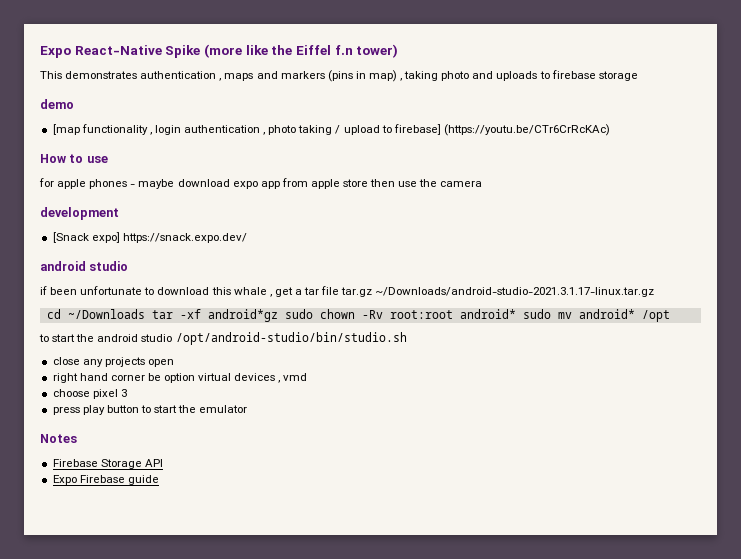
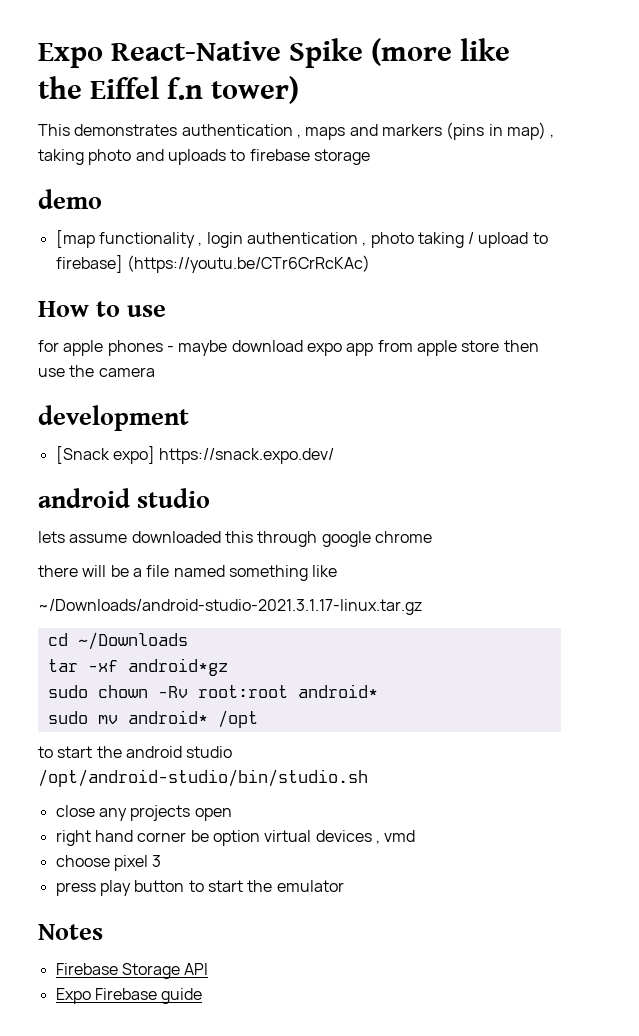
- if been unfortunate to download this whale , get a tar file tar.gz ~/Downloads/android-studio-2021.3.1.17-linux.tar.gz
+ lets assume downloaded this through google chrome
+ there will be a file named something like
+ ~/Downloads/android-studio-2021.3.1.17-linux.tar.gz
- cd ~/Downloads tar -xf android*gz sudo chown -Rv root:root android* sudo mv android* /opt
+ cd ~/Downloads
+ tar -xf android*gz
+ sudo chown -Rv root:root android*
+ sudo mv android* /opt

